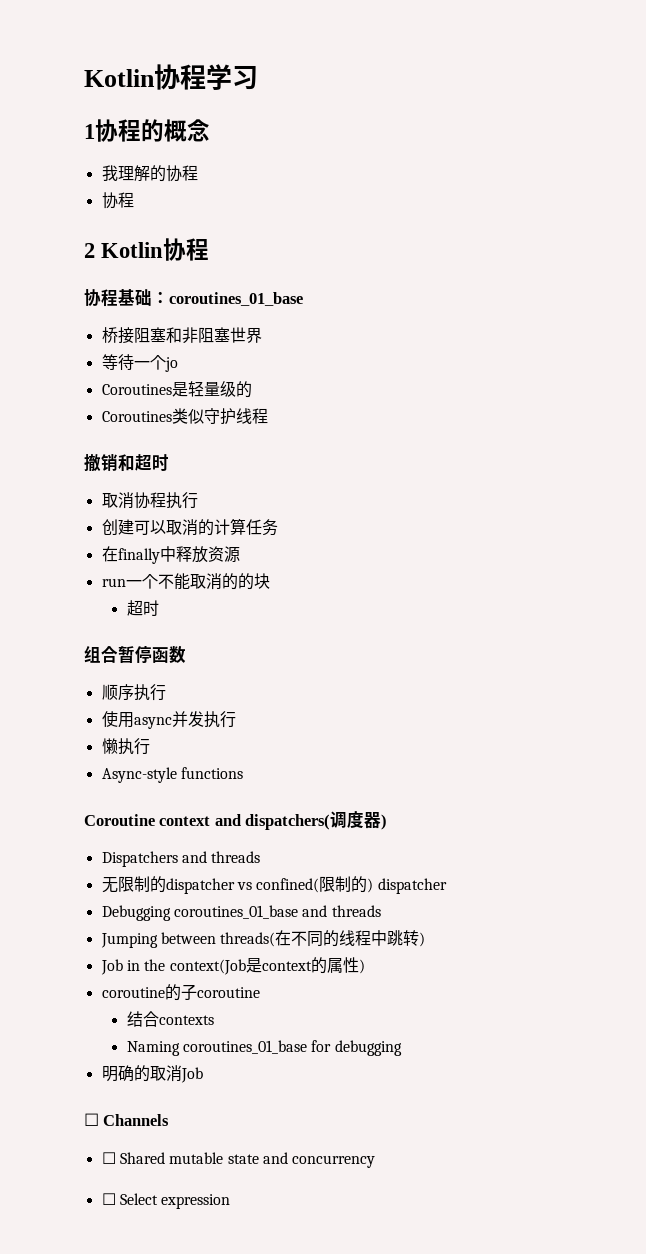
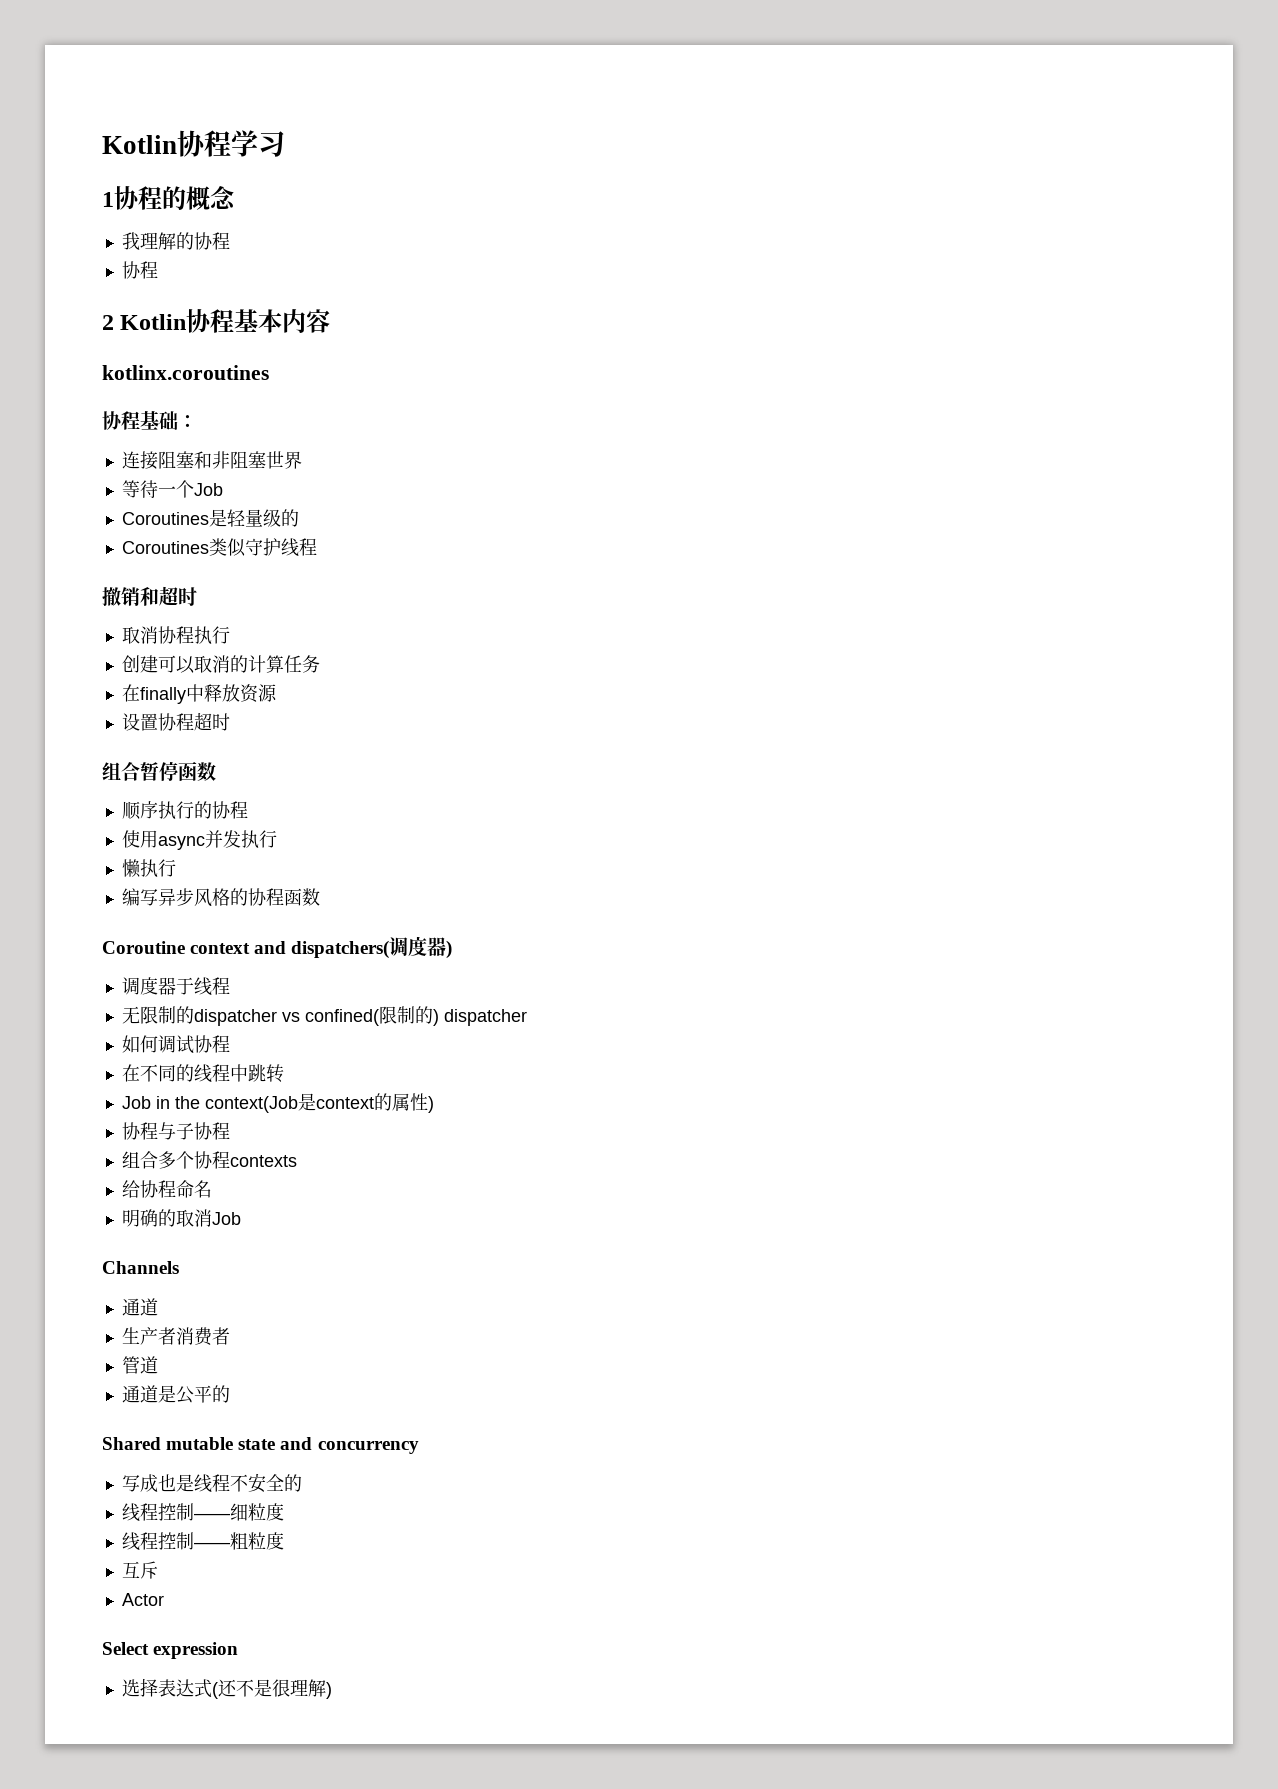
- 2 Kotlin协程
+ 2 Kotlin协程基本内容
+ kotlinx.coroutines
- 协程基础：coroutines_01_base
- 桥接阻塞和非阻塞世界
+ 协程基础：
+ 连接阻塞和非阻塞世界
- 等待一个jo
+ 等待一个Job
- run一个不能取消的的块
- 超时
+ 设置协程超时
- 顺序执行
+ 顺序执行的协程
- Async-style functions
+ 编写异步风格的协程函数
- Dispatchers and threads
+ 调度器于线程
- Debugging coroutines_01_base and threads
- Jumping between threads(在不同的线程中跳转)
+ 如何调试协程
+ 在不同的线程中跳转
- coroutine的子coroutine
- 结合contexts
- Naming coroutines_01_base for debugging
+ 协程与子协程
+ 组合多个协程contexts
+ 给协程命名
- ☐ Channels
- ☐ Shared mutable state and concurrency
+ Channels
+ 通道
+ 生产者消费者
+ 管道
+ 通道是公平的
+ Shared mutable state and concurrency
- ☐ Select expression
+ 写成也是线程不安全的
+ 线程控制——细粒度
+ 线程控制——粗粒度
+ 互斥
+ Actor
+ Select expression
+ 选择表达式(还不是很理解)

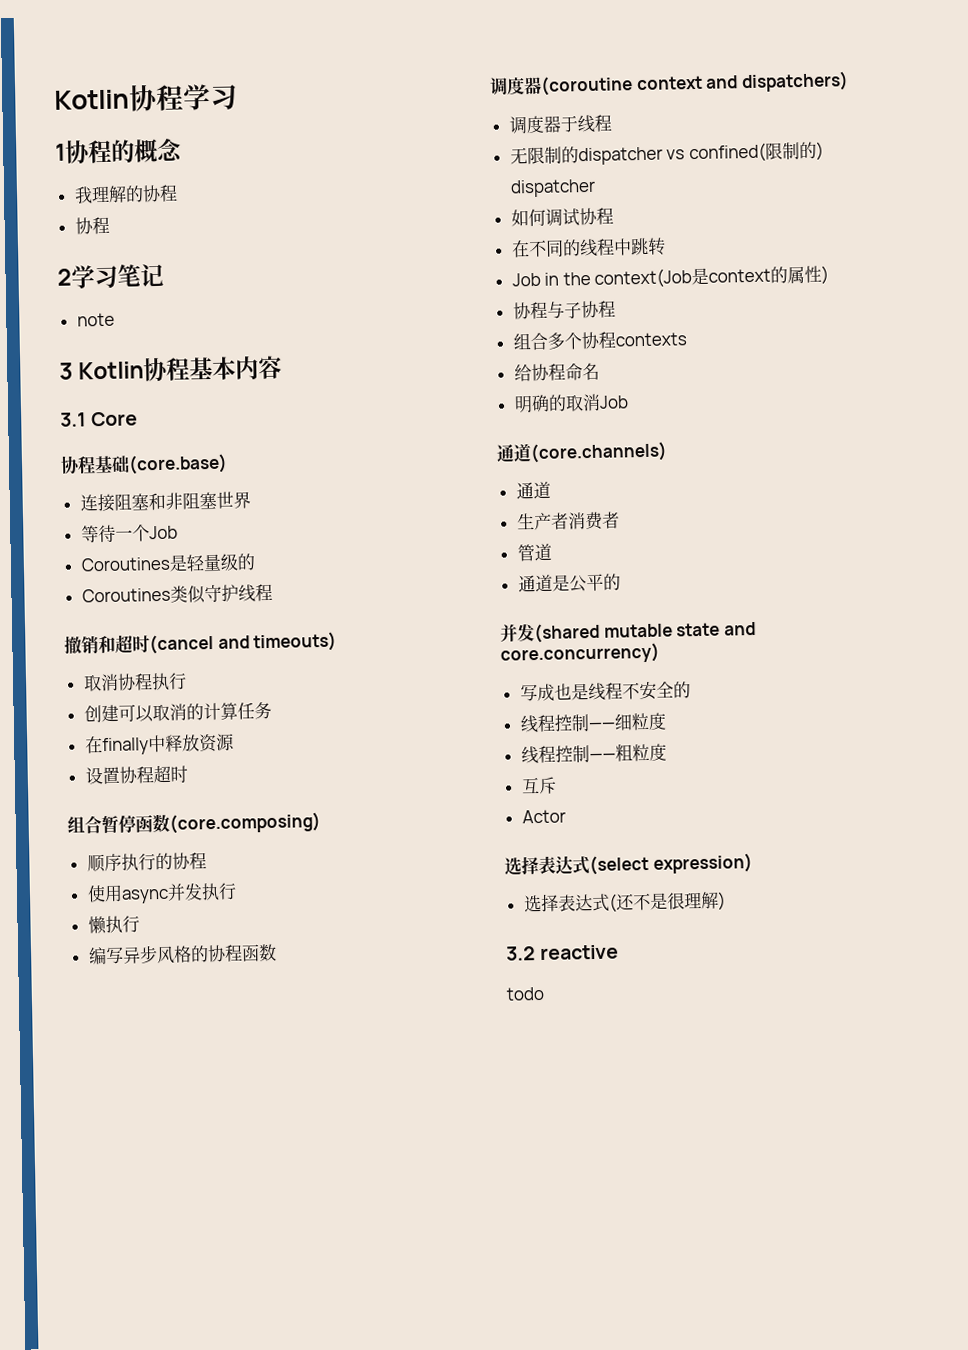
- 2 Kotlin协程基本内容
+ 2学习笔记
+ note
+ 3 Kotlin协程基本内容
- kotlinx.coroutines
+ 3.1 Core
- 协程基础：
+ 协程基础(core.base)
- 撤销和超时
+ 撤销和超时(cancel and timeouts)
- 组合暂停函数
+ 组合暂停函数(core.composing)
- Coroutine context and dispatchers(调度器)
+ 调度器(coroutine context and dispatchers)
- Channels
+ 通道(core.channels)
- Shared mutable state and concurrency
+ 并发(shared mutable state and core.concurrency)
- Select expression
+ 选择表达式(select expression)
+ 3.2 reactive
+ todo

